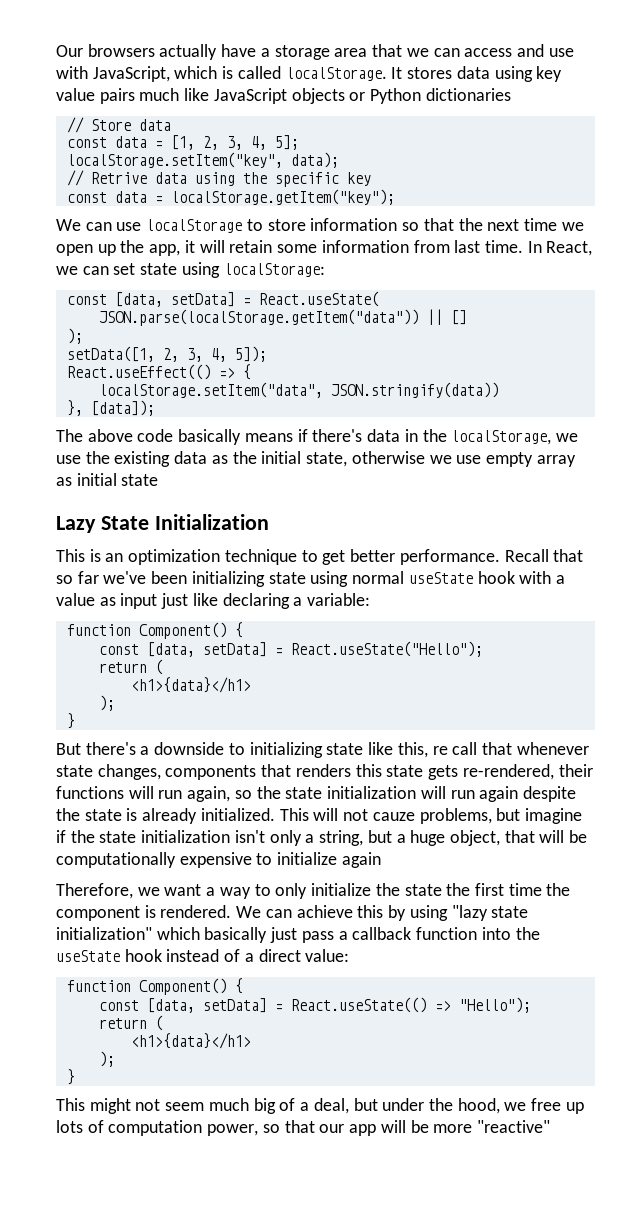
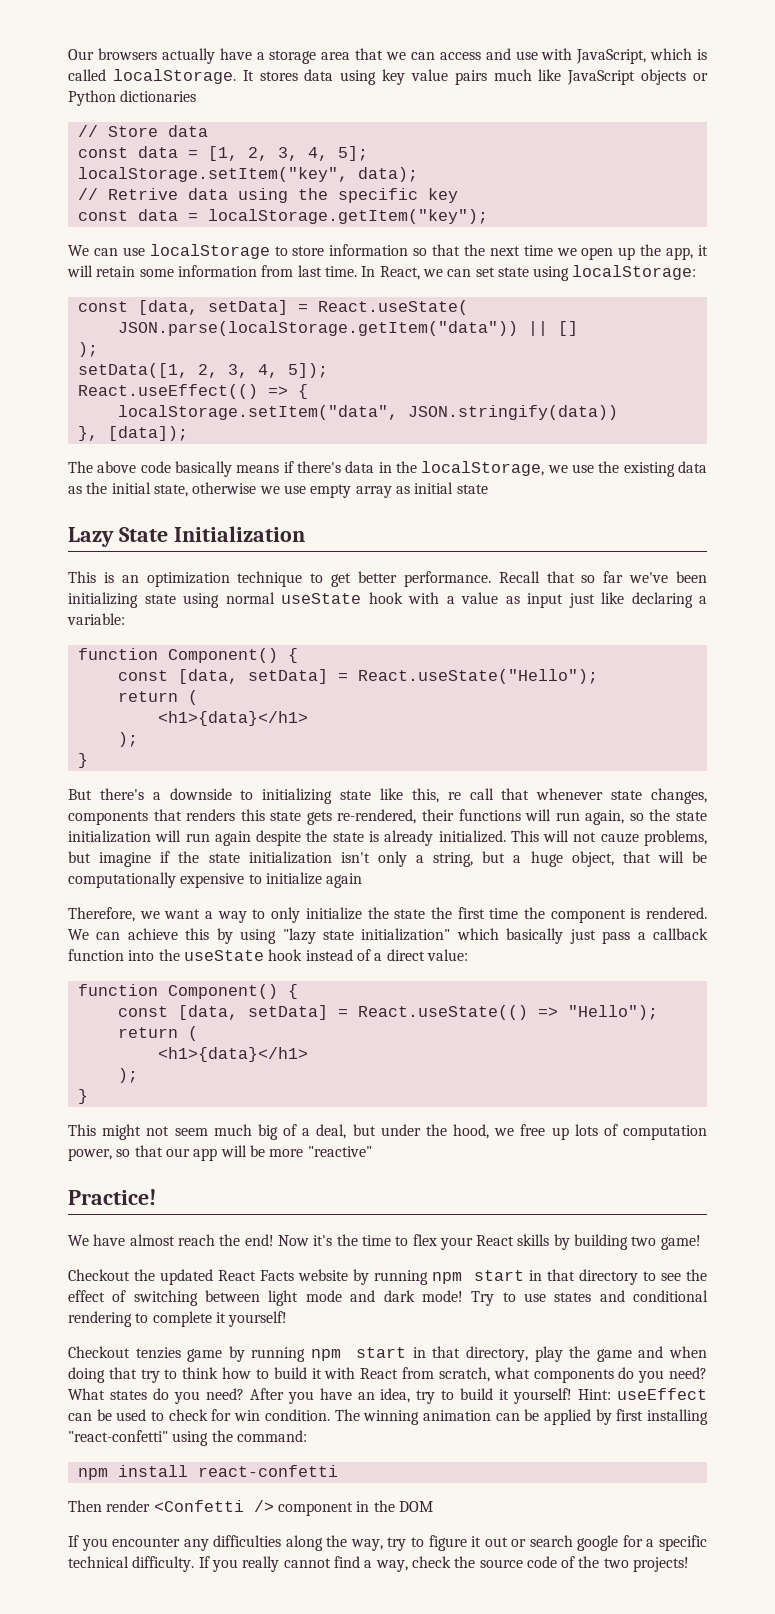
+ Practice!
+ We have almost reach the end! Now it's the time to flex your React skills by building two game!
+ Checkout the updated React Facts website by running npm start in that directory to see the effect of switching between light mode and dark mode! Try to use states and conditional rendering to complete it yourself!
+ Checkout tenzies game by running npm start in that directory, play the game and when doing that try to think how to build it with React from scratch, what components do you need? What states do you need? After you have an idea, try to build it yourself! Hint: useEffect can be used to check for win condition. The winning animation can be applied by first installing "react-confetti" using the command:
+ npm install react-confetti
+ Then render <Confetti /> component in the DOM
+ If you encounter any difficulties along the way, try to figure it out or search google for a specific technical difficulty. If you really cannot find a way, check the source code of the two projects!

